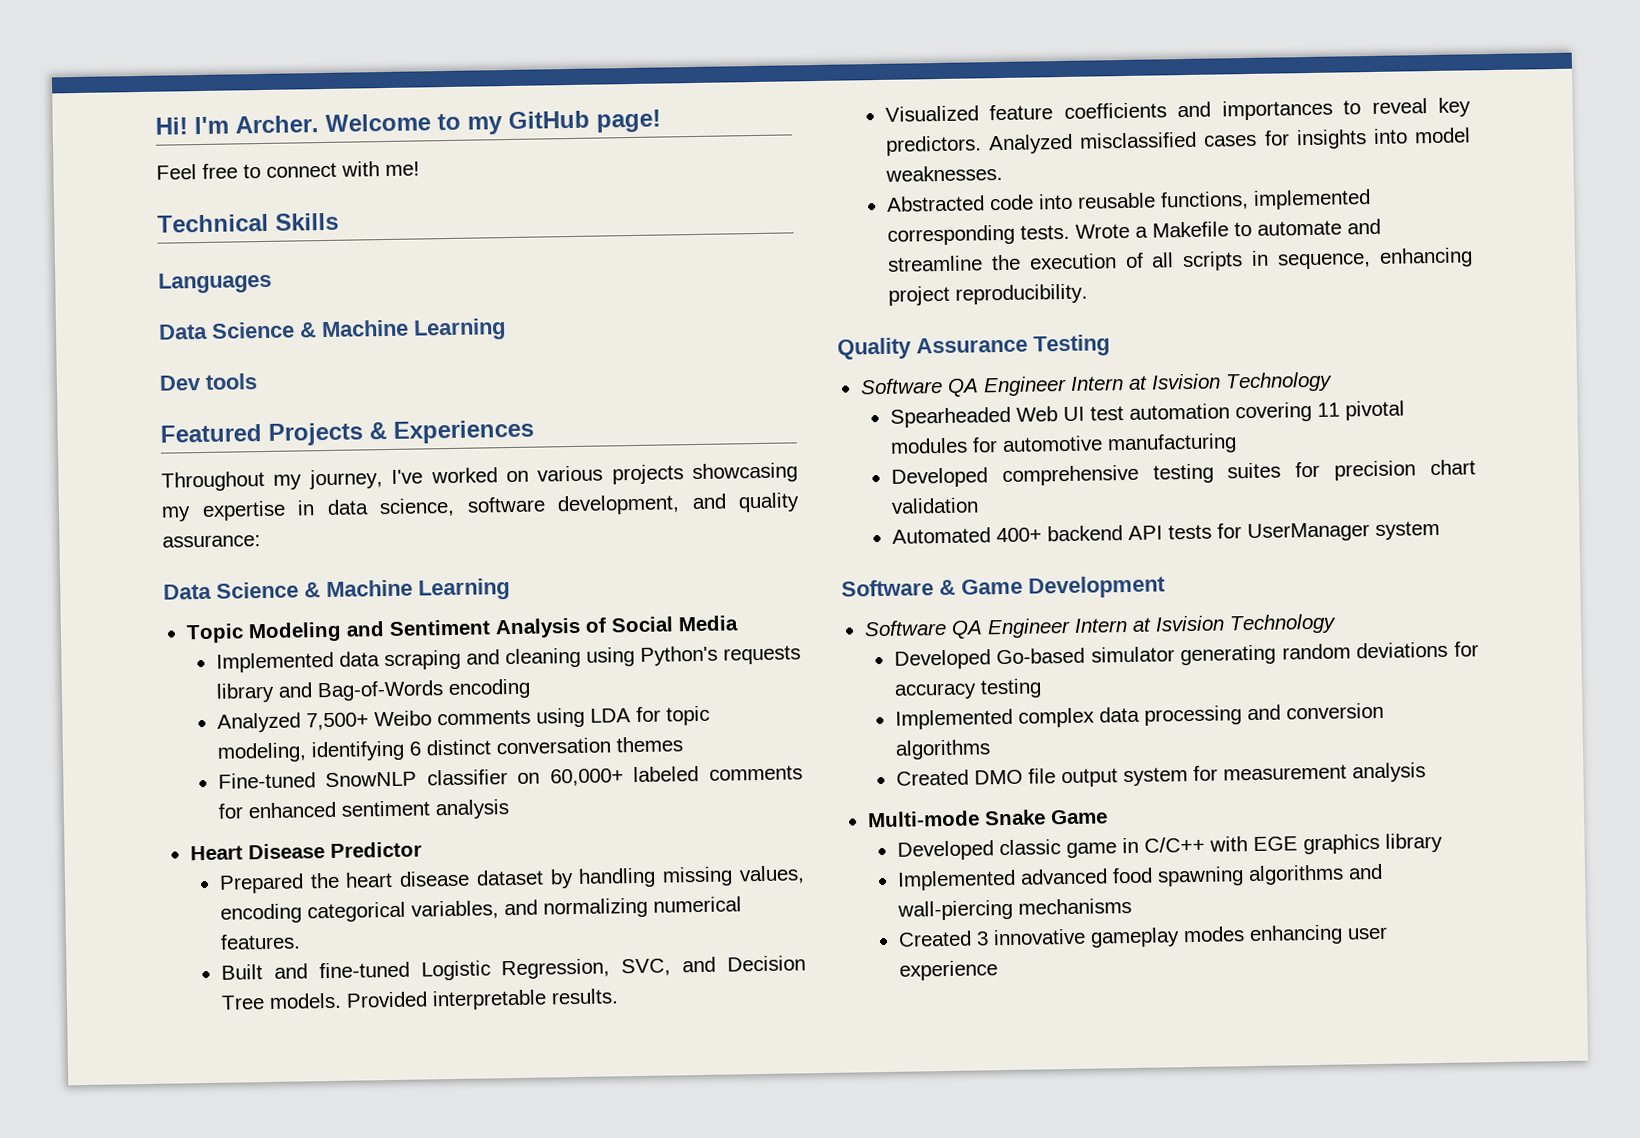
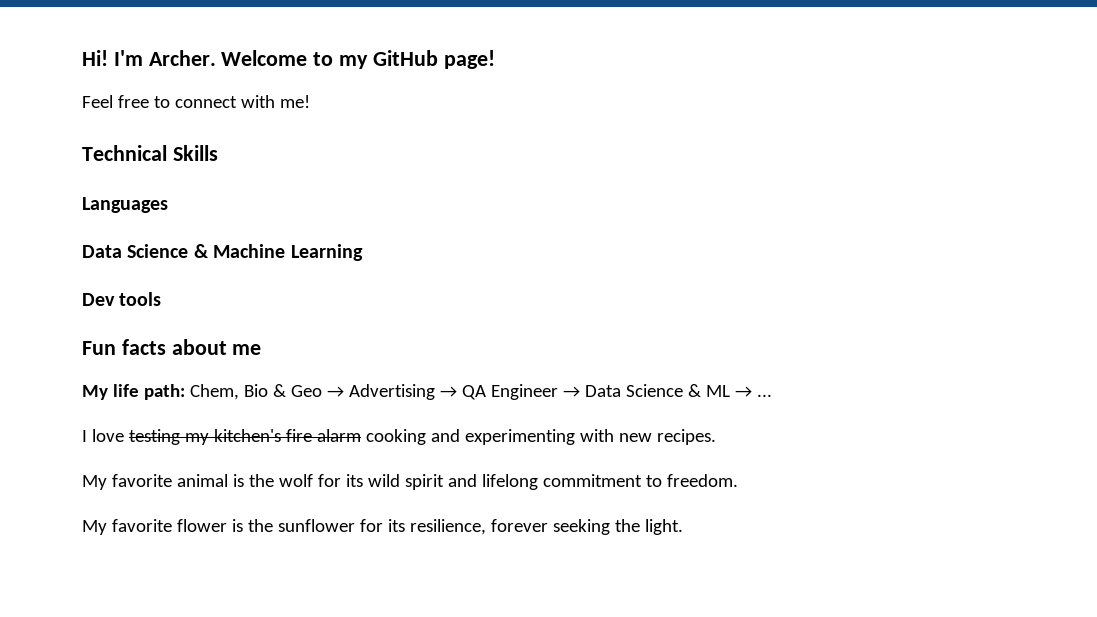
- Featured Projects & Experiences
- Throughout my journey, I've worked on various projects showcasing my expertise in data science, software development, and quality assurance:
- Data Science & Machine Learning
- Topic Modeling and Sentiment Analysis of Social Media
- Implemented data scraping and cleaning using Python's requests library and Bag-of-Words encoding
- Analyzed 7,500+ Weibo comments using LDA for topic modeling, identifying 6 distinct conversation themes
- Fine-tuned SnowNLP classifier on 60,000+ labeled comments for enhanced sentiment analysis
- Heart Disease Predictor
- Prepared the heart disease dataset by handling missing values, encoding categorical variables, and normalizing numerical features.
- Built and fine-tuned Logistic Regression, SVC, and Decision Tree models. Provided interpretable results.
- Visualized feature coefficients and importances to reveal key predictors. Analyzed misclassified cases for insights into model weaknesses.
- Abstracted code into reusable functions, implemented corresponding tests. Wrote a Makefile to automate and streamline the execution of all scripts in sequence, enhancing project reproducibility.
- Quality Assurance Testing
- Software QA Engineer Intern at Isvision Technology
- Spearheaded Web UI test automation covering 11 pivotal modules for automotive manufacturing
- Developed comprehensive testing suites for precision chart validation
- Automated 400+ backend API tests for UserManager system
- Software & Game Development
- Software QA Engineer Intern at Isvision Technology
- Developed Go-based simulator generating random deviations for accuracy testing
- Implemented complex data processing and conversion algorithms
- Created DMO file output system for measurement analysis
- Multi-mode Snake Game
- Developed classic game in C/C++ with EGE graphics library
- Implemented advanced food spawning algorithms and wall-piercing mechanisms
- Created 3 innovative gameplay modes enhancing user experience
+ Fun facts about me
+ My life path: Chem, Bio & Geo → Advertising → QA Engineer → Data Science & ML → ...
+ I love testing my kitchen's fire alarm cooking and experimenting with new recipes.
+ My favorite animal is the wolf for its wild spirit and lifelong commitment to freedom.
+ My favorite flower is the sunflower for its resilience, forever seeking the light.

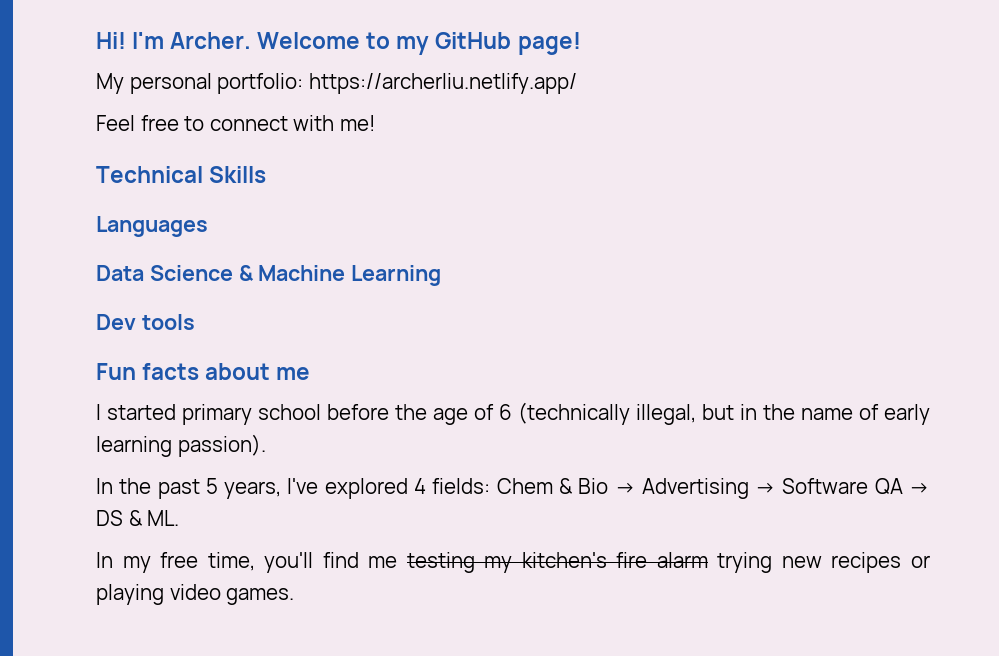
+ My personal portfolio: https://archerliu.netlify.app/
- My life path: Chem, Bio & Geo → Advertising → QA Engineer → Data Science & ML → ...
- I love testing my kitchen's fire alarm cooking and experimenting with new recipes.
- My favorite animal is the wolf for its wild spirit and lifelong commitment to freedom.
- My favorite flower is the sunflower for its resilience, forever seeking the light.
+ I started primary school before the age of 6 (technically illegal, but in the name of early learning passion).
+ In the past 5 years, I've explored 4 fields: Chem & Bio → Advertising → Software QA → DS & ML.
+ In my free time, you'll find me testing my kitchen's fire alarm trying new recipes or playing video games.

